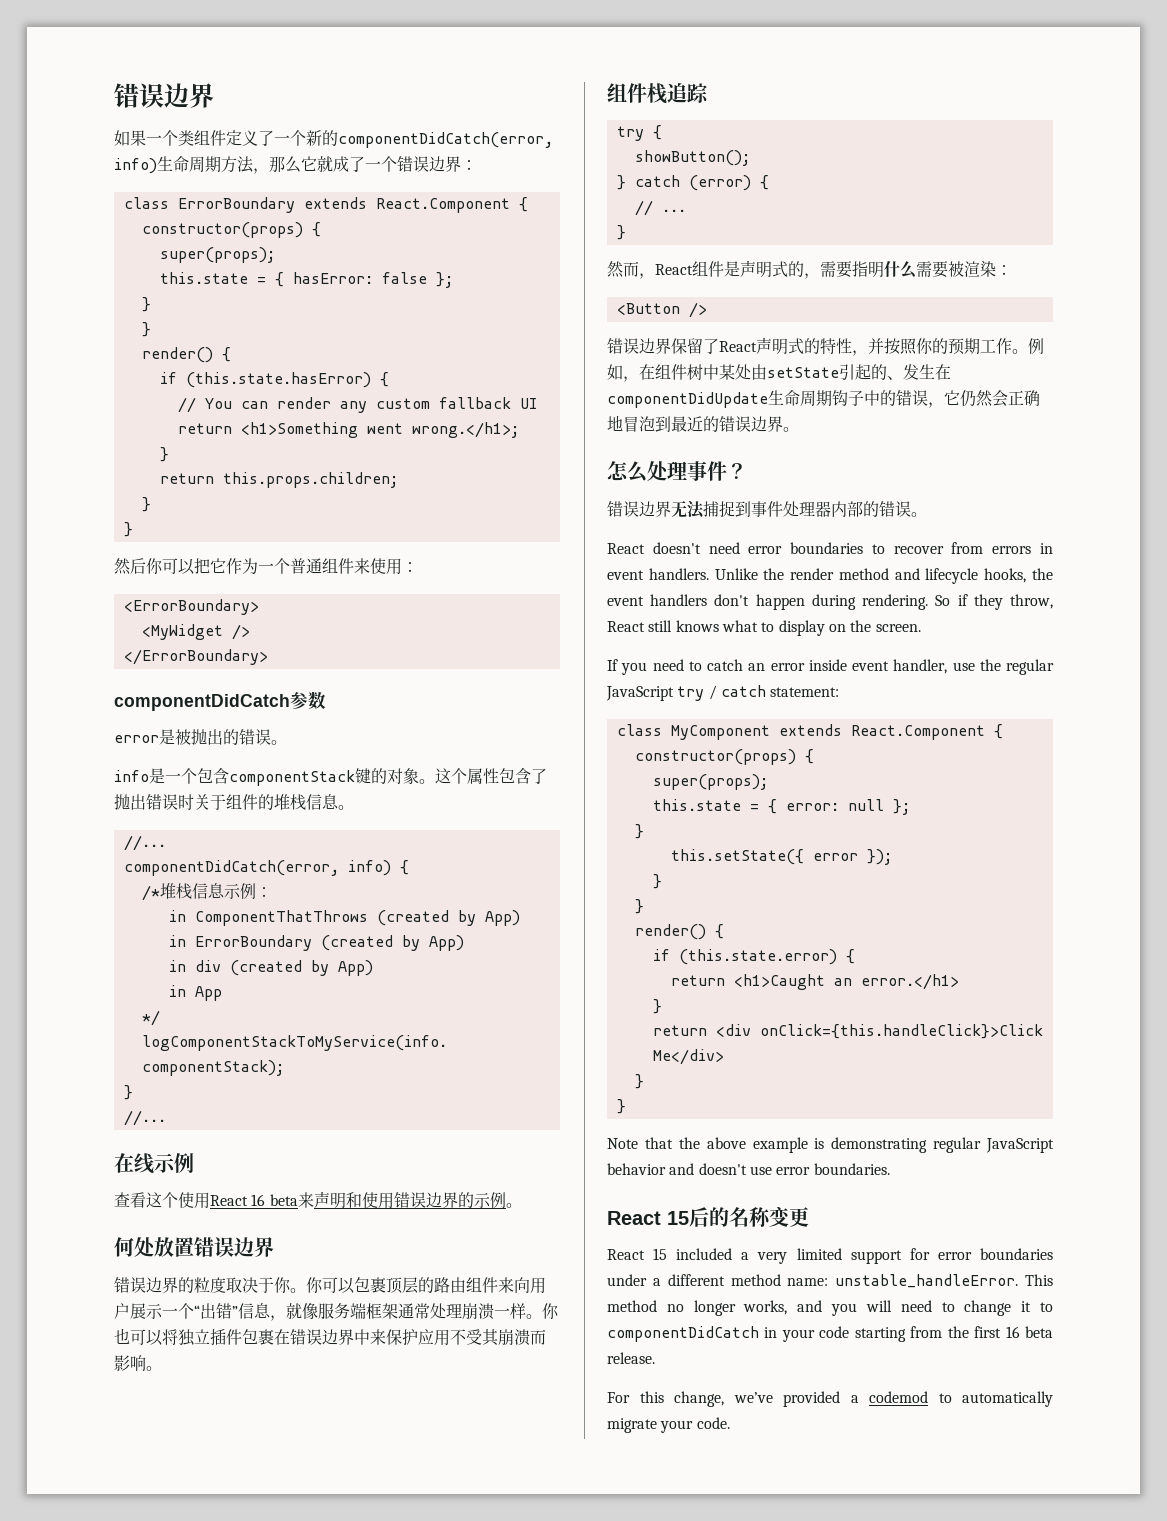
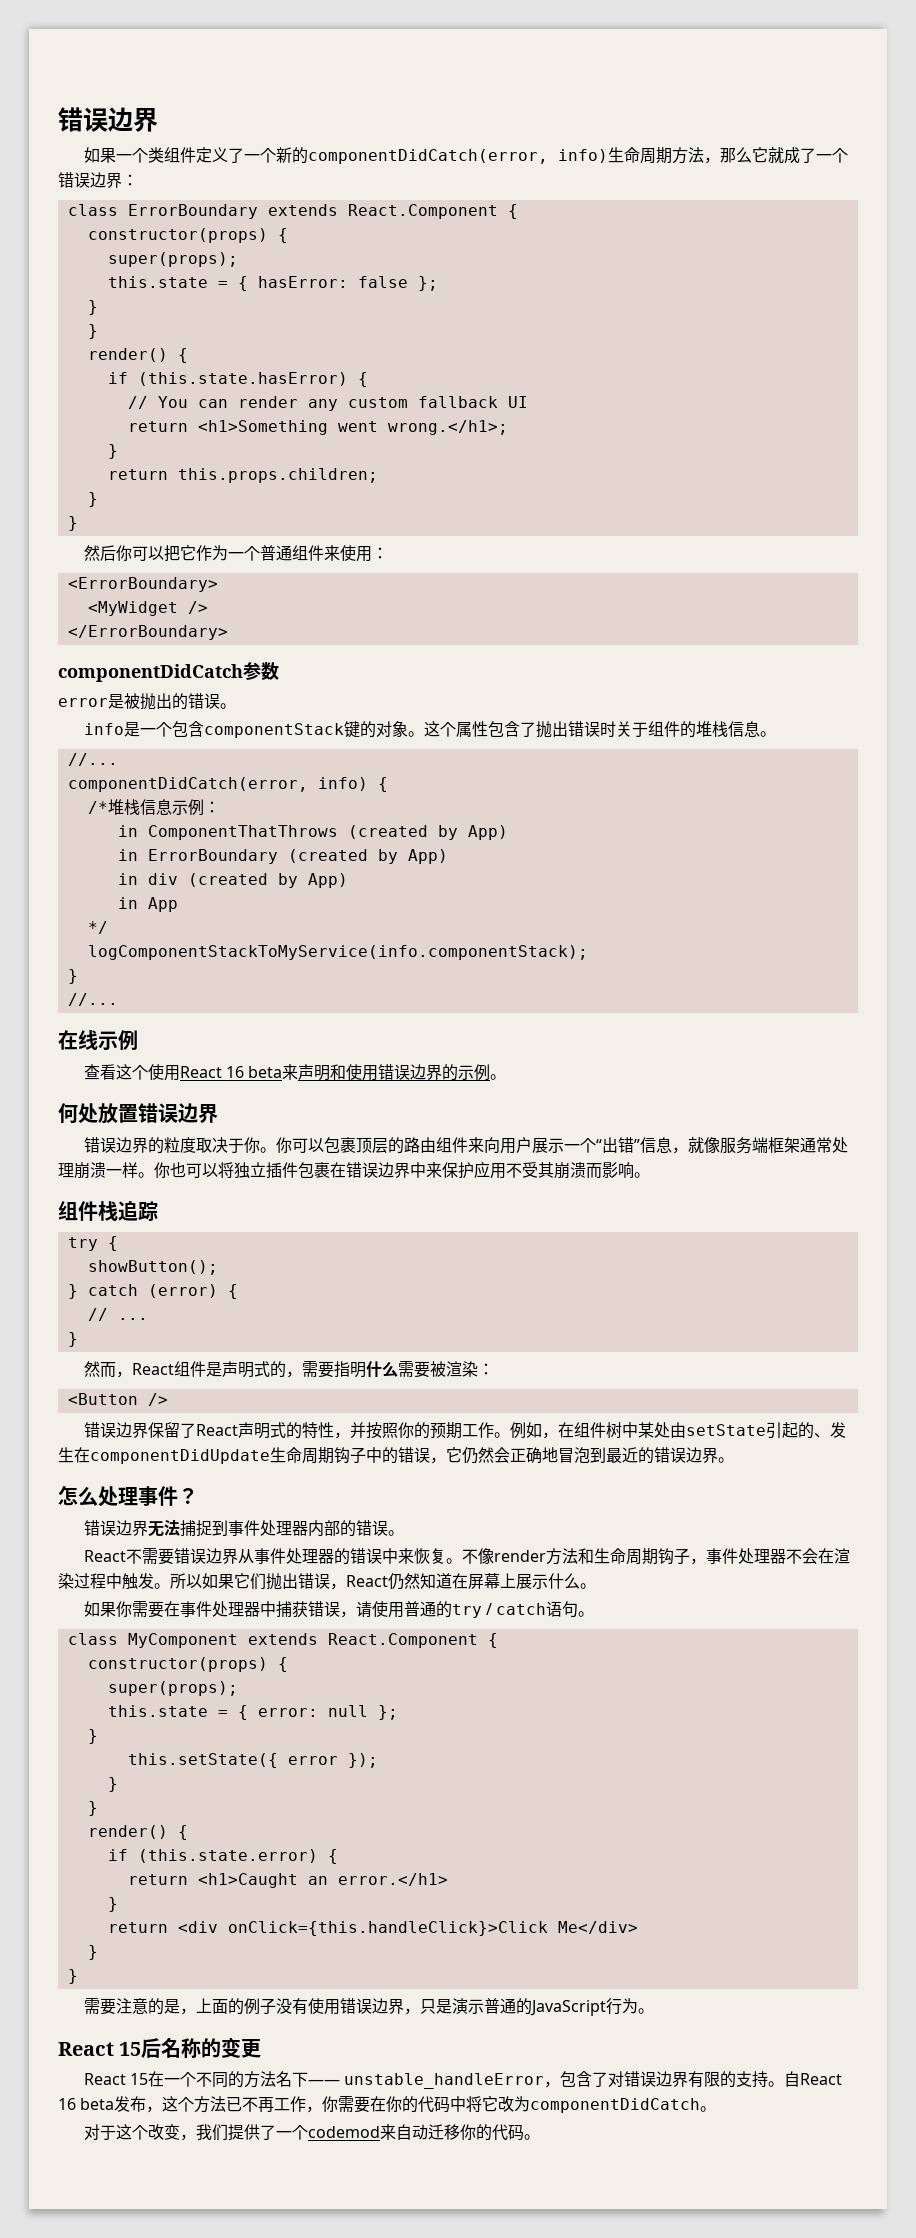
- React doesn't need error boundaries to recover from errors in event handlers. Unlike the render method and lifecycle hooks, the event handlers don't happen during rendering. So if they throw, React still knows what to display on the screen.
- If you need to catch an error inside event handler, use the regular JavaScript try / catch statement:
+ React不需要错误边界从事件处理器的错误中来恢复。不像render方法和生命周期钩子，事件处理器不会在渲染过程中触发。所以如果它们抛出错误，React仍然知道在屏幕上展示什么。
+ 如果你需要在事件处理器中捕获错误，请使用普通的try / catch语句。
- Note that the above example is demonstrating regular JavaScript behavior and doesn't use error boundaries.
+ 需要注意的是，上面的例子没有使用错误边界，只是演示普通的JavaScript行为。
- React 15后的名称变更
+ React 15后名称的变更
- React 15 included a very limited support for error boundaries under a different method name: unstable_handleError. This method no longer works, and you will need to change it to componentDidCatch in your code starting from the first 16 beta release.
- For this change, we’ve provided a codemod to automatically migrate your code.
+ React 15在一个不同的方法名下—— unstable_handleError，包含了对错误边界有限的支持。自React 16 beta发布，这个方法已不再工作，你需要在你的代码中将它改为componentDidCatch。
+ 对于这个改变，我们提供了一个codemod来自动迁移你的代码。

